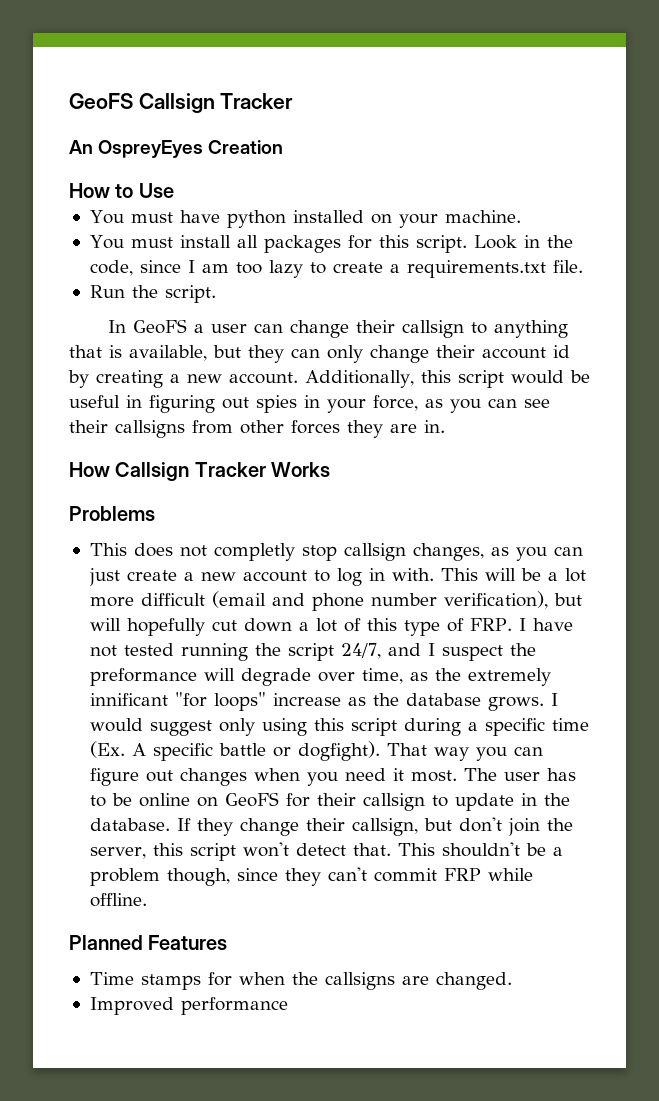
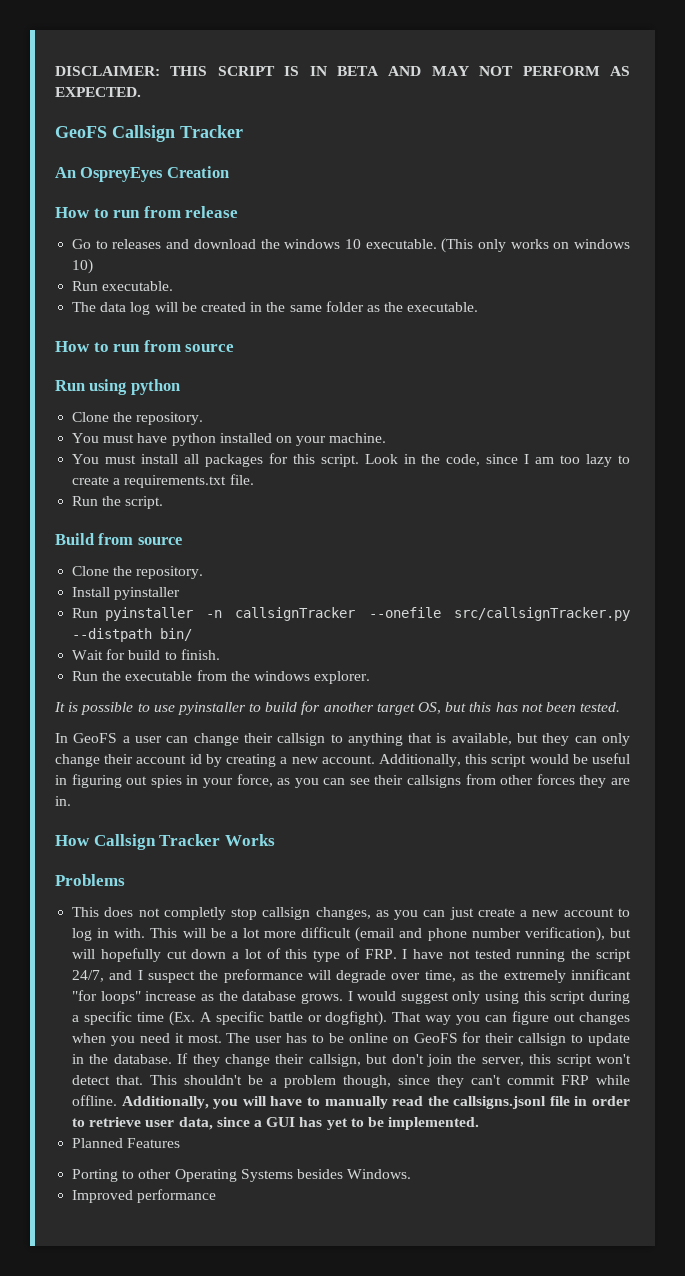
+ DISCLAIMER: THIS SCRIPT IS IN BETA AND MAY NOT PERFORM AS EXPECTED.
- How to Use
+ How to run from release
+ Go to releases and download the windows 10 executable. (This only works on windows 10)
+ Run executable.
+ The data log will be created in the same folder as the executable.
+ How to run from source
+ Run using python
+ Clone the repository.
+ Build from source
+ Clone the repository.
+ Install pyinstaller
+ Run pyinstaller -n callsignTracker --onefile src/callsignTracker.py --distpath bin/
+ Wait for build to finish.
+ Run the executable from the windows explorer.
+ It is possible to use pyinstaller to build for another target OS, but this has not been tested.
- This shouldn't be a problem though, since they can't commit FRP while offline.
+ This shouldn't be a problem though, since they can't commit FRP while offline. Additionally, you will have to manually read the callsigns.jsonl file in order to retrieve user data, since a GUI has yet to be implemented.
  Planned Features
- Time stamps for when the callsigns are changed.
+ Porting to other Operating Systems besides Windows.

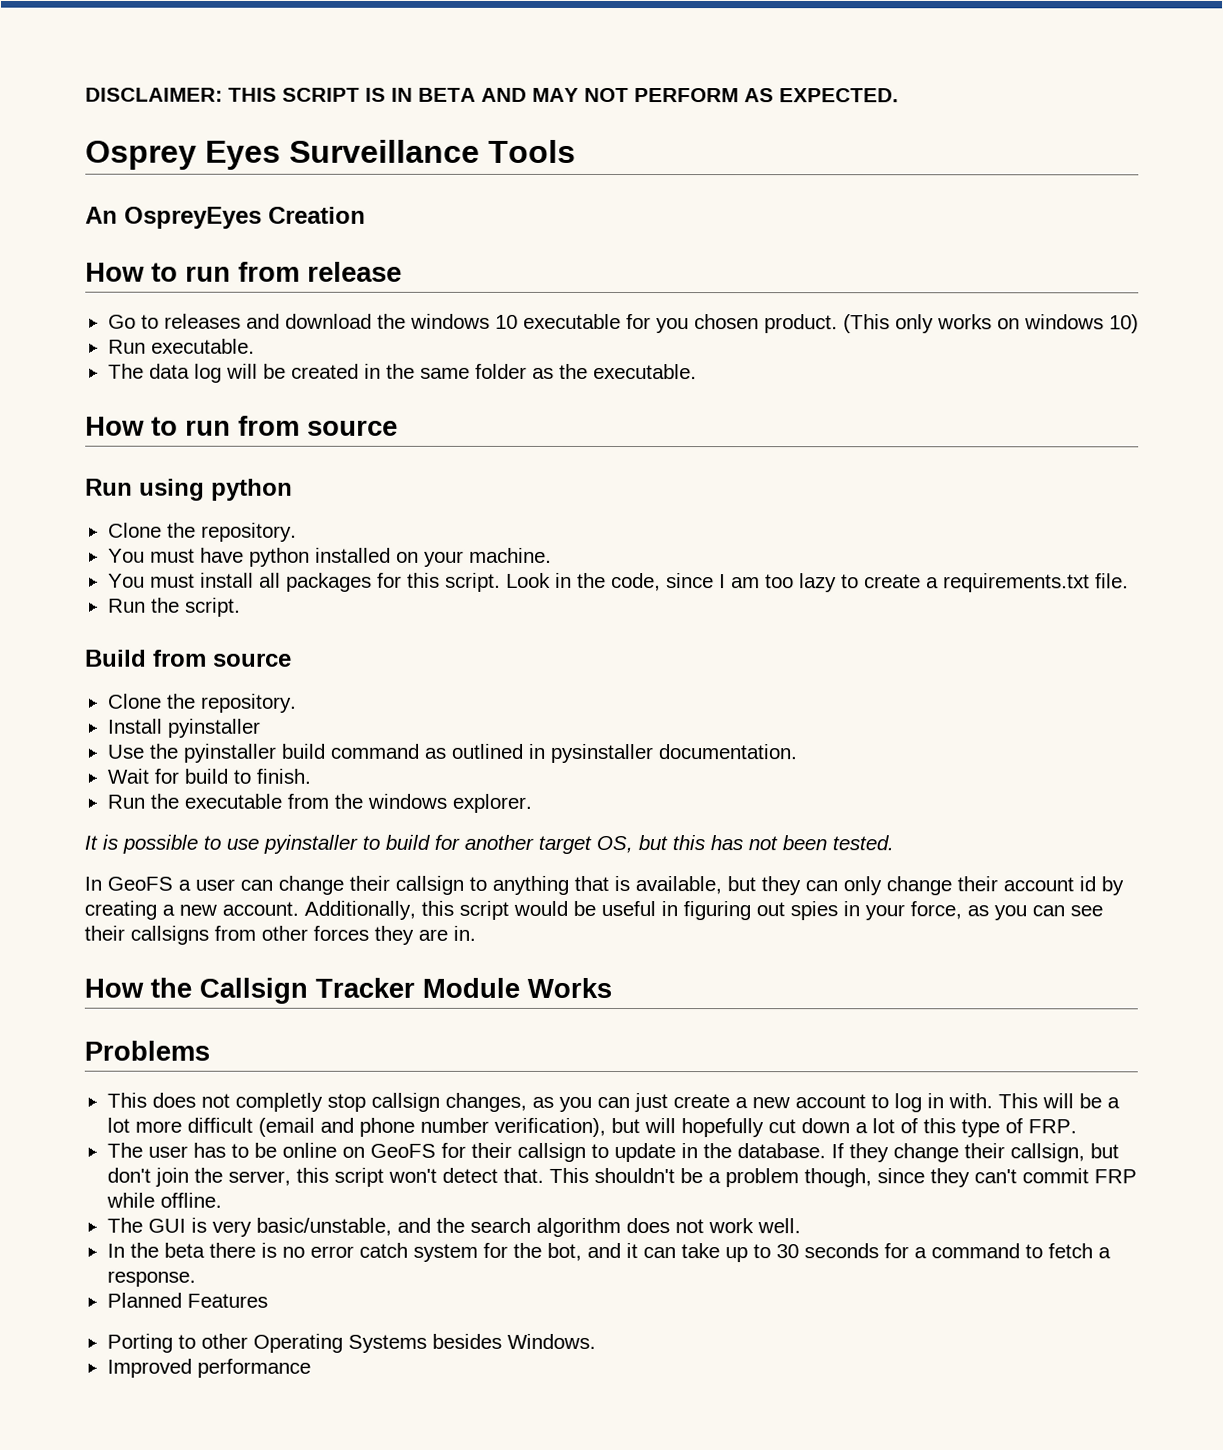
- GeoFS Callsign Tracker
+ Osprey Eyes Surveillance Tools
- Go to releases and download the windows 10 executable.
+ Go to releases and download the windows 10 executable for you chosen product.
- Run pyinstaller -n callsignTracker --onefile src/callsignTracker.py --distpath bin/
+ Use the pyinstaller build command as outlined in pysinstaller documentation.
- How Callsign Tracker Works
+ How the Callsign Tracker Module Works
- This will be a lot more difficult (email and phone number verification), but will hopefully cut down a lot of this type of FRP. I have not tested running the script 24/7, and I suspect the preformance will degrade over time, as the extremely innificant "for loops" increase as the database grows. I would suggest only using this script during a specific time (Ex. A specific battle or dogfight). That way you can figure out changes when you need it most. The user has to be online on GeoFS for their callsign to update in the database.
+ This will be a lot more difficult (email and phone number verification), but will hopefully cut down a lot of this type of FRP.
+ The user has to be online on GeoFS for their callsign to update in the database.
- This shouldn't be a problem though, since they can't commit FRP while offline. Additionally, you will have to manually read the callsigns.jsonl file in order to retrieve user data, since a GUI has yet to be implemented.
+ This shouldn't be a problem though, since they can't commit FRP while offline.
+ The GUI is very basic/unstable, and the search algorithm does not work well.
+ In the beta there is no error catch system for the bot, and it can take up to 30 seconds for a command to fetch a response.

